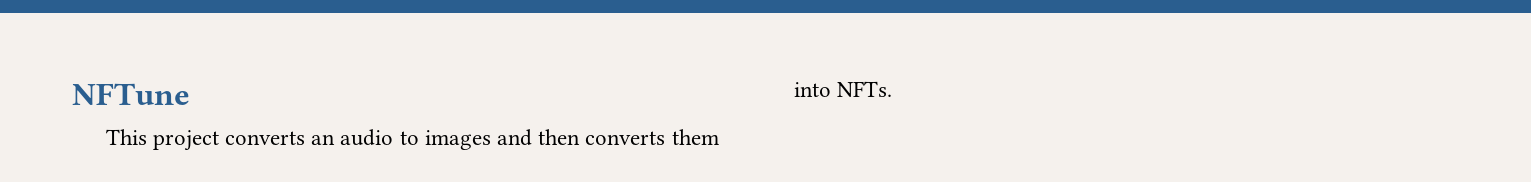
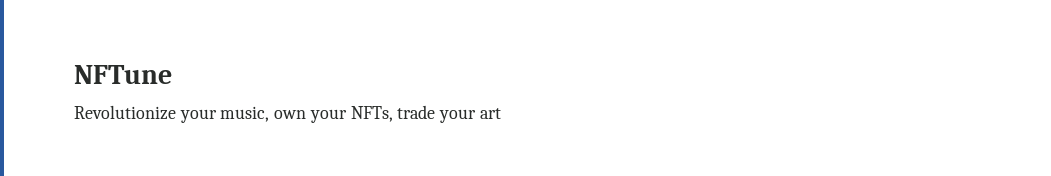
- This project converts an audio to images and then converts them into NFTs.
+ Revolutionize your music, own your NFTs, trade your art

